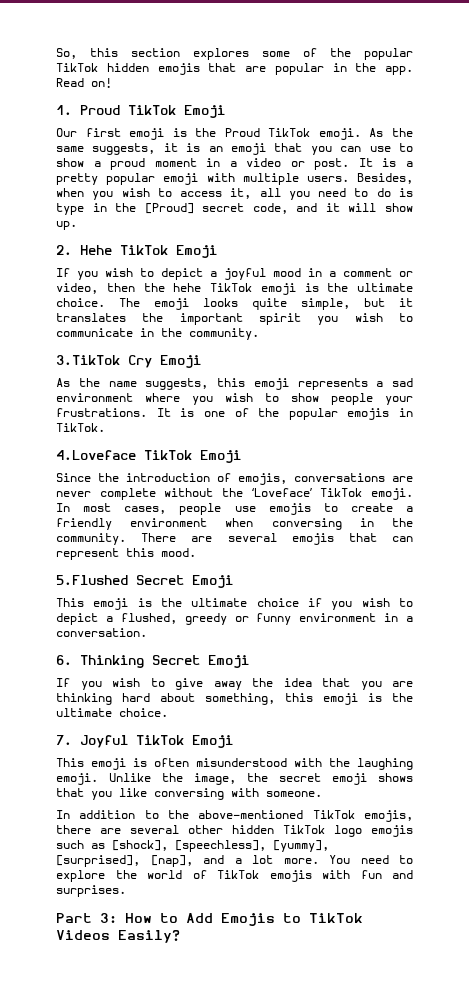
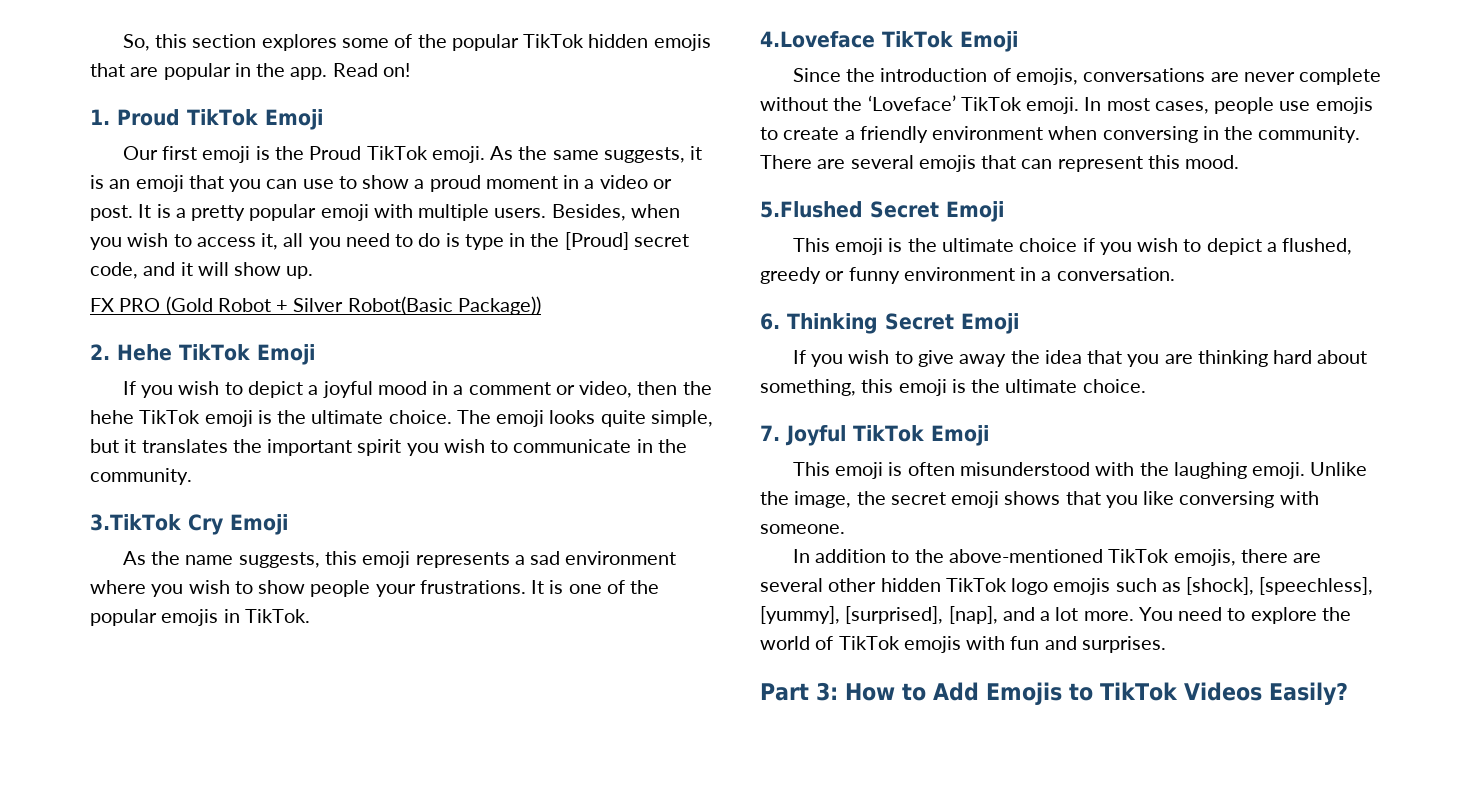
+ FX PRO (Gold Robot + Silver Robot(Basic Package))

